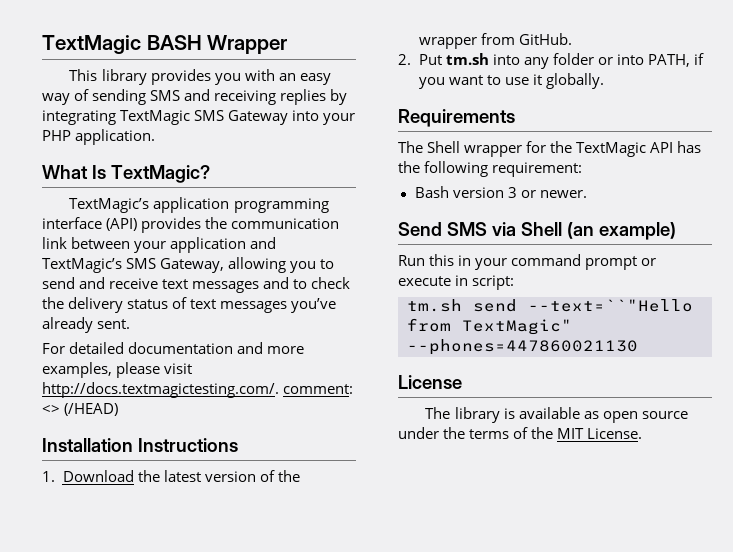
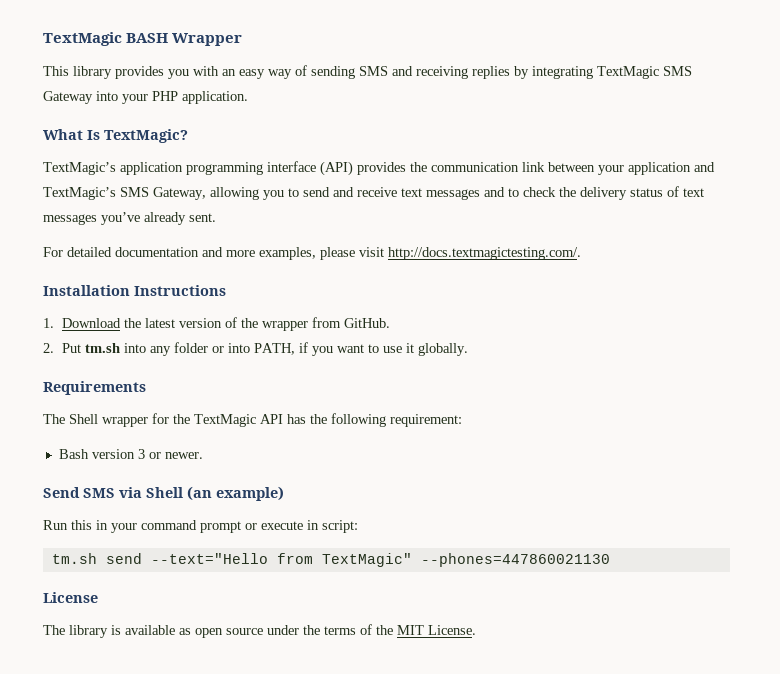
- For detailed documentation and more examples, please visit http://docs.textmagictesting.com/. comment: <> (/HEAD)
+ For detailed documentation and more examples, please visit http://docs.textmagictesting.com/.
- tm.sh send --text=``"Hello from TextMagic" --phones=447860021130
+ tm.sh send --text="Hello from TextMagic" --phones=447860021130

